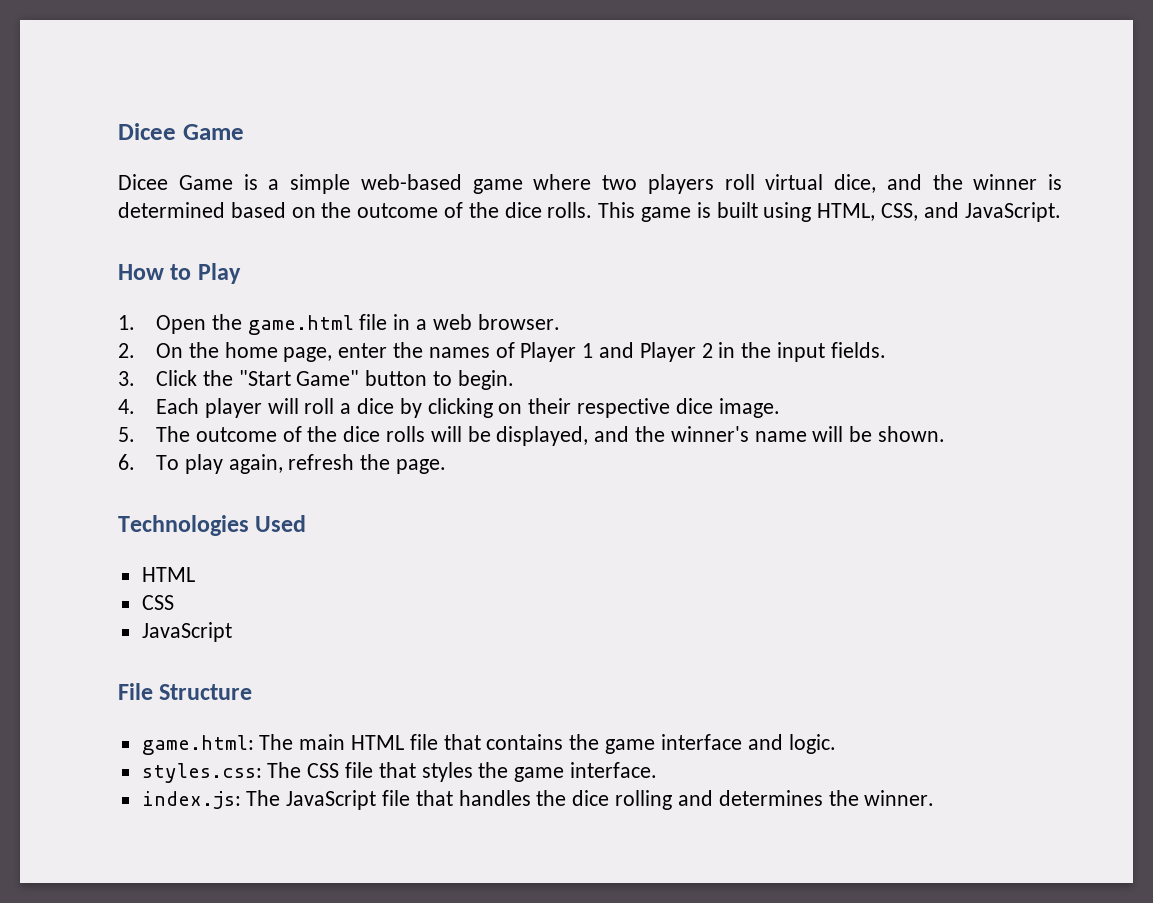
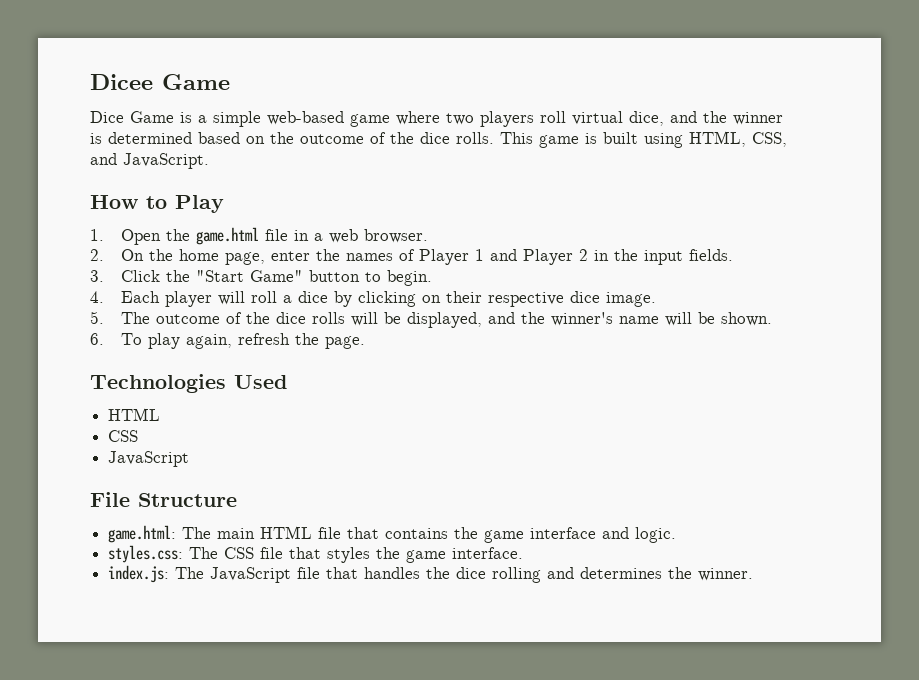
- Dicee Game is a simple web-based game where two players roll virtual dice, and the winner is determined based on the outcome of the dice rolls.
+ Dice Game is a simple web-based game where two players roll virtual dice, and the winner is determined based on the outcome of the dice rolls.

